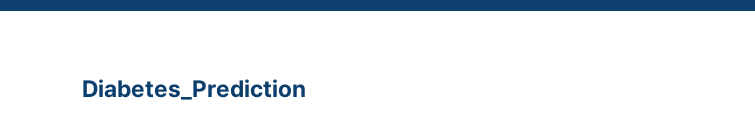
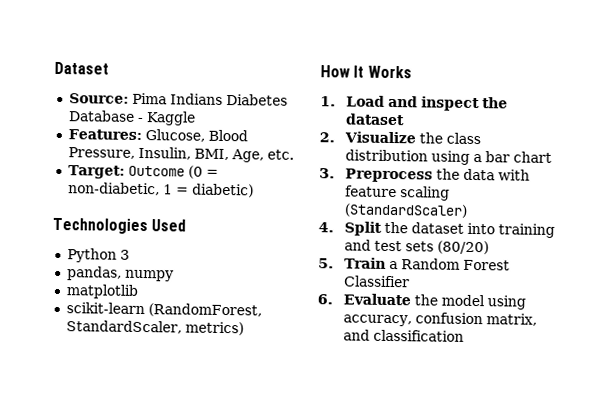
- Diabetes_Prediction
+ Dataset
+ Source: Pima Indians Diabetes Database - Kaggle
+ Features: Glucose, Blood Pressure, Insulin, BMI, Age, etc.
+ Target: Outcome (0 = non-diabetic, 1 = diabetic)
+ Technologies Used
+ Python 3
+ pandas, numpy
+ matplotlib
+ scikit-learn (RandomForest, StandardScaler, metrics)
+ How It Works
+ 1. Load and inspect the dataset
+ 2. Visualize the class distribution using a bar chart
+ 3. Preprocess the data with feature scaling (StandardScaler)
+ 4. Split the dataset into training and test sets (80/20)
+ 5. Train a Random Forest Classifier
+ 6. Evaluate the model using accuracy, confusion matrix, and classification

